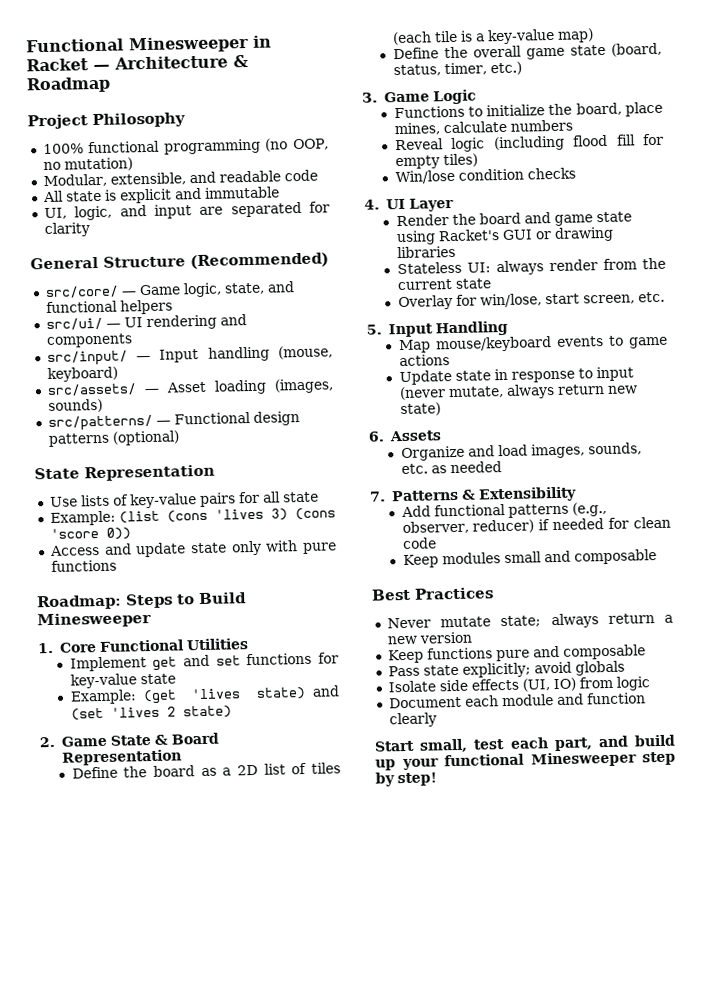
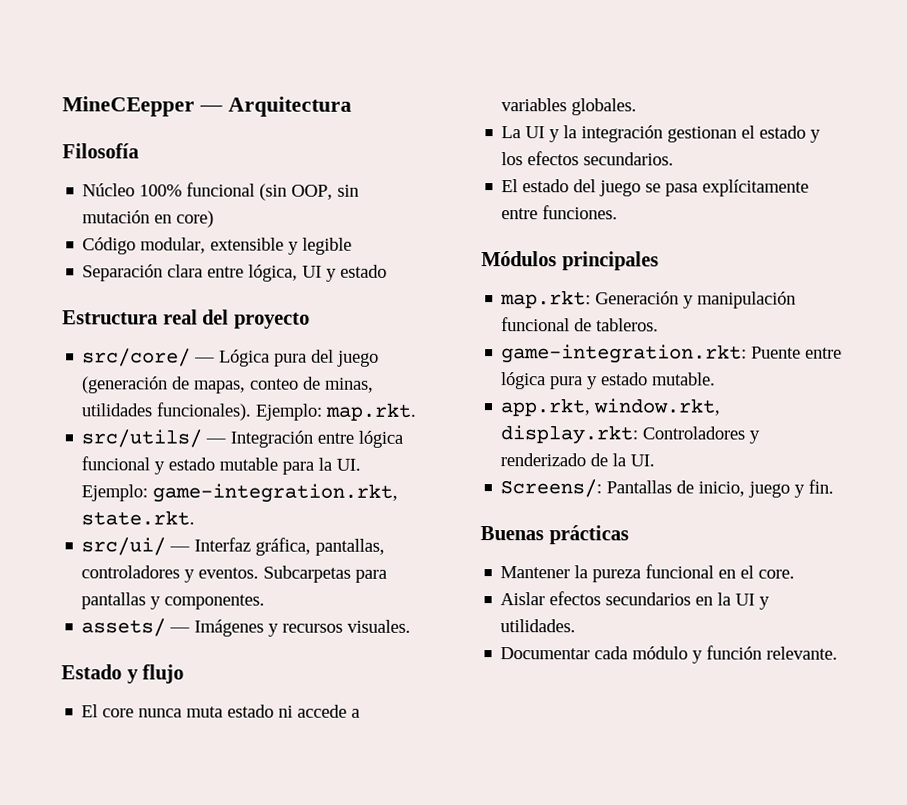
- Functional Minesweeper in Racket — Architecture & Roadmap
- Project Philosophy
- 100% functional programming (no OOP, no mutation)
- Modular, extensible, and readable code
- All state is explicit and immutable
- UI, logic, and input are separated for clarity
- General Structure (Recommended)
- src/core/ — Game logic, state, and functional helpers
- src/ui/ — UI rendering and components
- src/input/ — Input handling (mouse, keyboard)
- src/assets/ — Asset loading (images, sounds)
- src/patterns/ — Functional design patterns (optional)
- State Representation
- Use lists of key-value pairs for all state
- Example: (list (cons 'lives 3) (cons 'score 0))
- Access and update state only with pure functions
- Roadmap: Steps to Build Minesweeper
- 1. Core Functional Utilities
- Implement get and set functions for key-value state
- Example: (get 'lives state) and (set 'lives 2 state)
- 2. Game State & Board Representation
- Define the board as a 2D list of tiles (each tile is a key-value map)
- Define the overall game state (board, status, timer, etc.)
- 3. Game Logic
- Functions to initialize the board, place mines, calculate numbers
- Reveal logic (including flood fill for empty tiles)
- Win/lose condition checks
- 4. UI Layer
- Render the board and game state using Racket's GUI or drawing libraries
- Stateless UI: always render from the current state
- Overlay for win/lose, start screen, etc.
- 5. Input Handling
- Map mouse/keyboard events to game actions
- Update state in response to input (never mutate, always return new state)
- 6. Assets
- Organize and load images, sounds, etc. as needed
- 7. Patterns & Extensibility
- Add functional patterns (e.g., observer, reducer) if needed for clean code
- Keep modules small and composable
- Best Practices
- Never mutate state; always return a new version
- Keep functions pure and composable
- Pass state explicitly; avoid globals
- Isolate side effects (UI, IO) from logic
- Document each module and function clearly
- Start small, test each part, and build up your functional Minesweeper step by step!
+ MineCEepper — Arquitectura
+ Filosofía
+ Núcleo 100% funcional (sin OOP, sin mutación en core)
+ Código modular, extensible y legible
+ Separación clara entre lógica, UI y estado
+ Estructura real del proyecto
+ src/core/ — Lógica pura del juego (generación de mapas, conteo de minas, utilidades funcionales). Ejemplo: map.rkt.
+ src/utils/ — Integración entre lógica funcional y estado mutable para la UI. Ejemplo: game-integration.rkt, state.rkt.
+ src/ui/ — Interfaz gráfica, pantallas, controladores y eventos. Subcarpetas para pantallas y componentes.
+ assets/ — Imágenes y recursos visuales.
+ Estado y flujo
+ El core nunca muta estado ni accede a variables globales.
+ La UI y la integración gestionan el estado y los efectos secundarios.
+ El estado del juego se pasa explícitamente entre funciones.
+ Módulos principales
+ map.rkt: Generación y manipulación funcional de tableros.
+ game-integration.rkt: Puente entre lógica pura y estado mutable.
+ app.rkt, window.rkt, display.rkt: Controladores y renderizado de la UI.
+ Screens/: Pantallas de inicio, juego y fin.
+ Buenas prácticas
+ Mantener la pureza funcional en el core.
+ Aislar efectos secundarios en la UI y utilidades.
+ Documentar cada módulo y función relevante.

